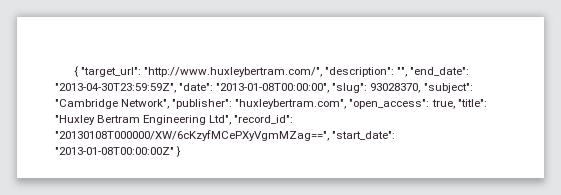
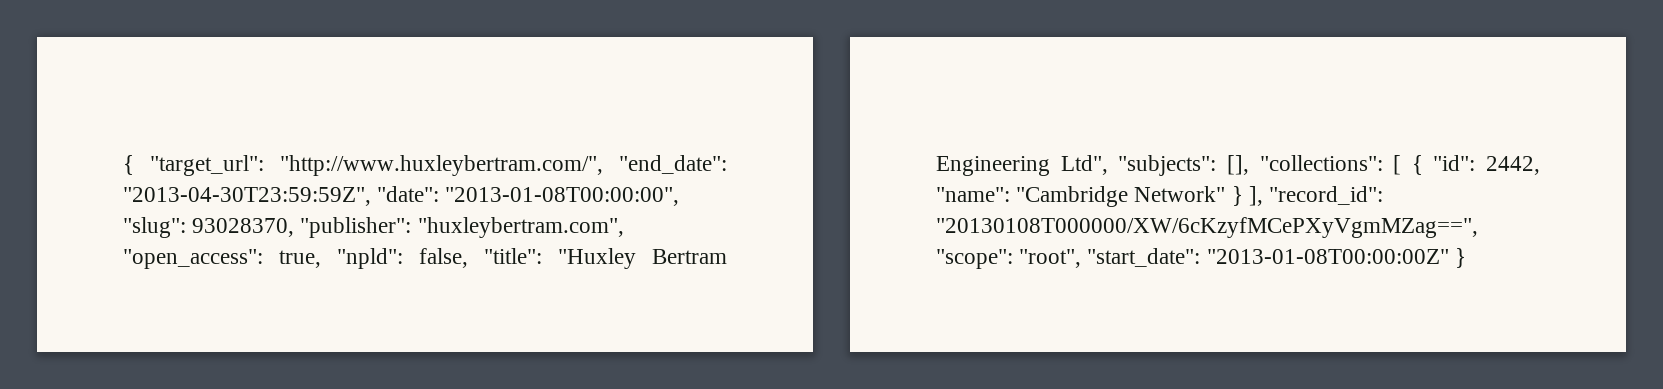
- { "target_url": "http://www.huxleybertram.com/", "description": "", "end_date": "2013-04-30T23:59:59Z", "date": "2013-01-08T00:00:00", "slug": 93028370, "subject": "Cambridge Network", "publisher": "huxleybertram.com", "open_access": true, "title": "Huxley Bertram Engineering Ltd", "record_id": "20130108T000000/XW/6cKzyfMCePXyVgmMZag==", "start_date": "2013-01-08T00:00:00Z" }
+ { "target_url": "http://www.huxleybertram.com/", "end_date": "2013-04-30T23:59:59Z", "date": "2013-01-08T00:00:00", "slug": 93028370, "publisher": "huxleybertram.com", "open_access": true, "npld": false, "title": "Huxley Bertram Engineering Ltd", "subjects": [], "collections": [ { "id": 2442, "name": "Cambridge Network" } ], "record_id": "20130108T000000/XW/6cKzyfMCePXyVgmMZag==", "scope": "root", "start_date": "2013-01-08T00:00:00Z" }

